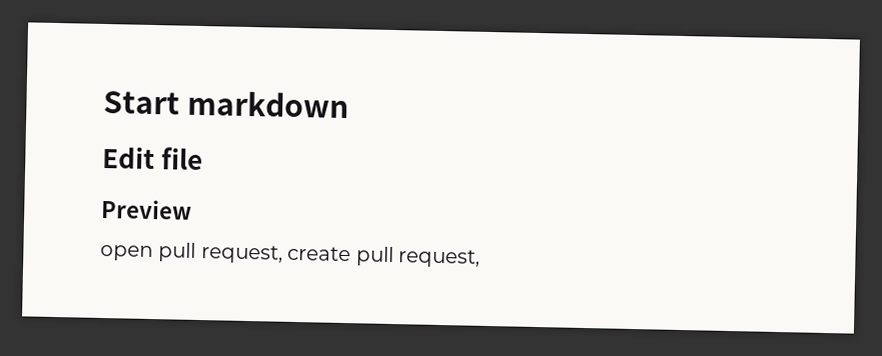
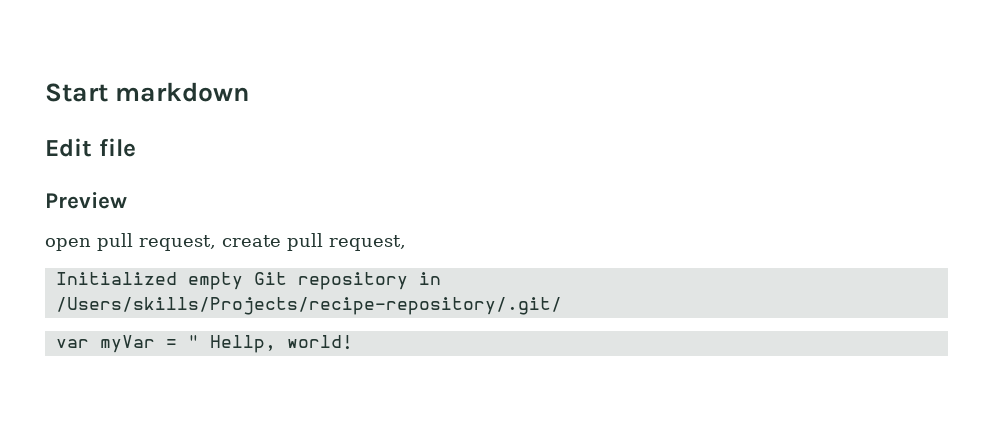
+ Initialized empty Git repository in /Users/skills/Projects/recipe-repository/.git/
+ var myVar = " Hellp, world!

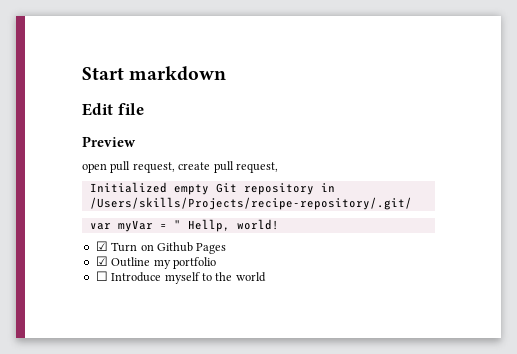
+ ☑ Turn on Github Pages
+ ☑ Outline my portfolio
+ ☐ Introduce myself to the world

